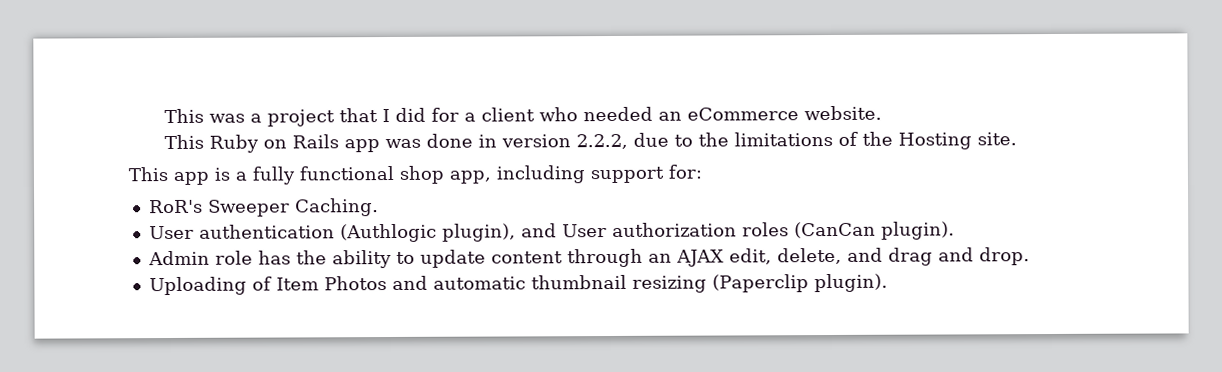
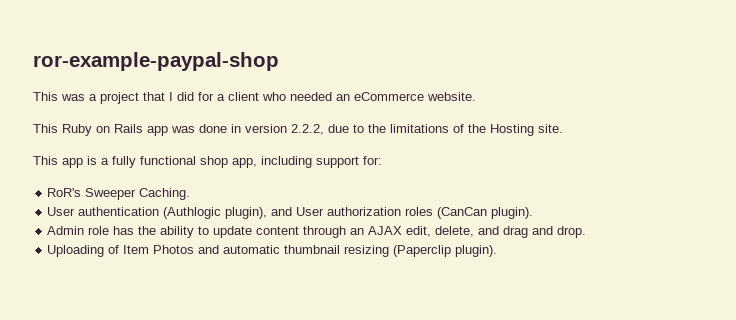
+ ror-example-paypal-shop

